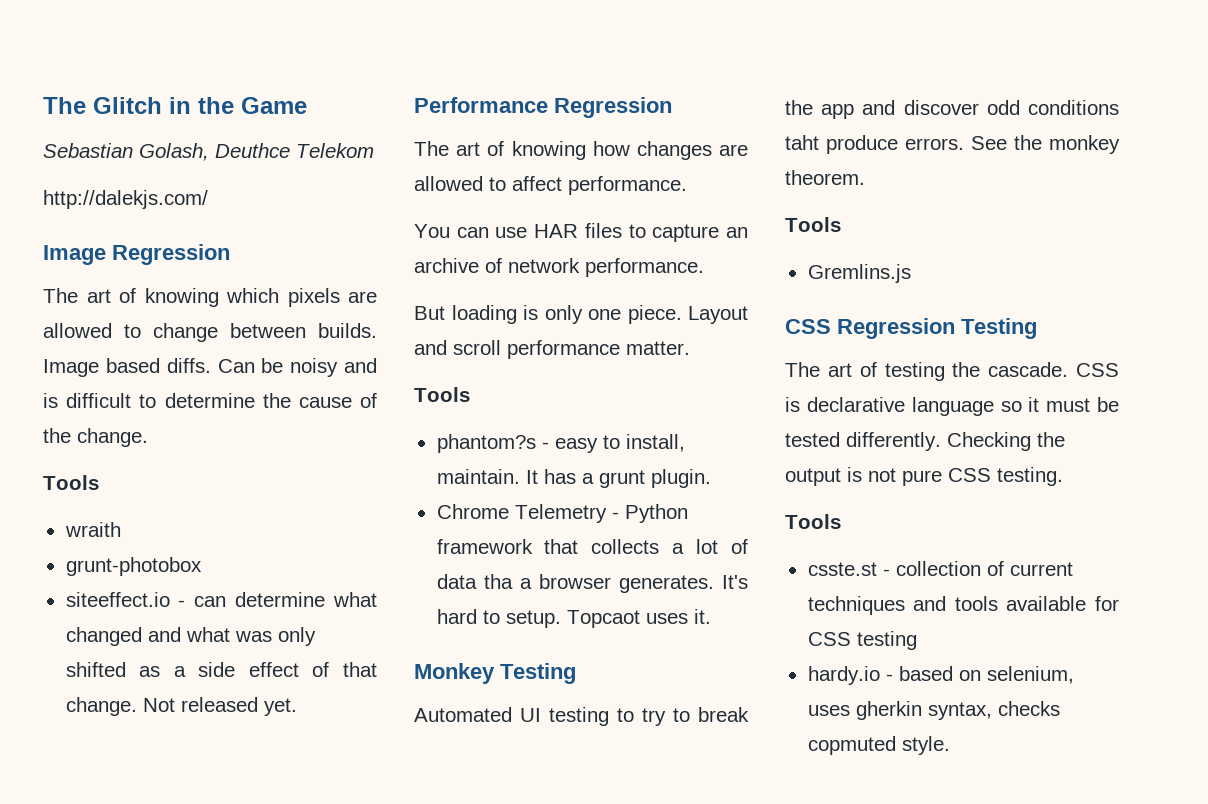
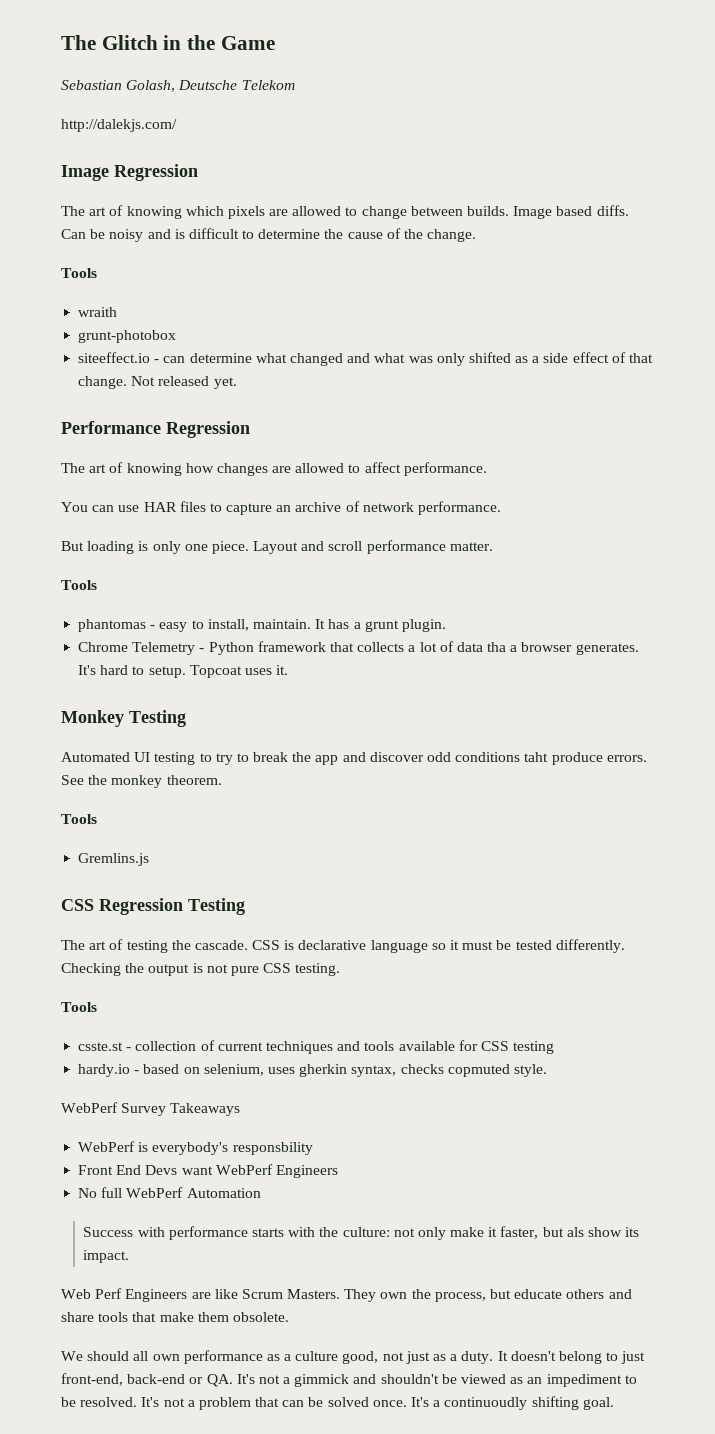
- Sebastian Golash, Deuthce Telekom
+ Sebastian Golash, Deutsche Telekom
- phantom?s - easy to install, maintain.
+ phantomas - easy to install, maintain.
- Topcaot uses it.
+ Topcoat uses it.
+ WebPerf Survey Takeaways
+ WebPerf is everybody's responsbility
+ Front End Devs want WebPerf Engineers
+ No full WebPerf Automation
+ Success with performance starts with the culture: not only make it faster, but als show its impact.
+ Web Perf Engineers are like Scrum Masters. They own the process, but educate others and share tools that make them obsolete.
+ We should all own performance as a culture good, not just as a duty. It doesn't belong to just front-end, back-end or QA. It's not a gimmick and shouldn't be viewed as an impediment to be resolved. It's not a problem that can be solved once. It's a continuoudly shifting goal.

